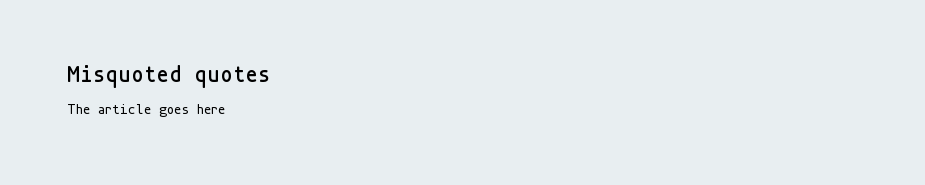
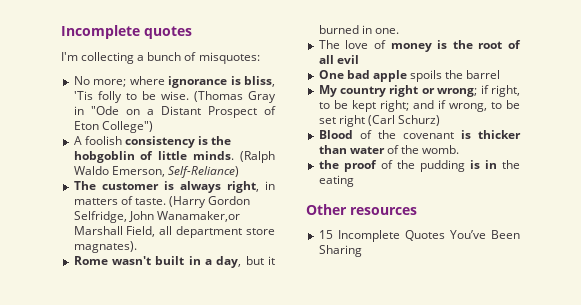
- Misquoted quotes
+ Incomplete quotes
- The article goes here
+ I'm collecting a bunch of misquotes:
+ No more; where ignorance is bliss, 'Tis folly to be wise. (Thomas Gray in "Ode on a Distant Prospect of Eton College")
+ A foolish consistency is the hobgoblin of little minds. (Ralph Waldo Emerson, Self-Reliance)
+ The customer is always right, in matters of taste. (Harry Gordon Selfridge, John Wanamaker,or Marshall Field, all department store magnates).
+ Rome wasn't built in a day, but it burned in one.
+ The love of money is the root of all evil
+ One bad apple spoils the barrel
+ My country right or wrong; if right, to be kept right; and if wrong, to be set right (Carl Schurz)
+ Blood of the covenant is thicker than water of the womb.
+ the proof of the pudding is in the eating
+ Other resources
+ 15 Incomplete Quotes You’ve Been Sharing

